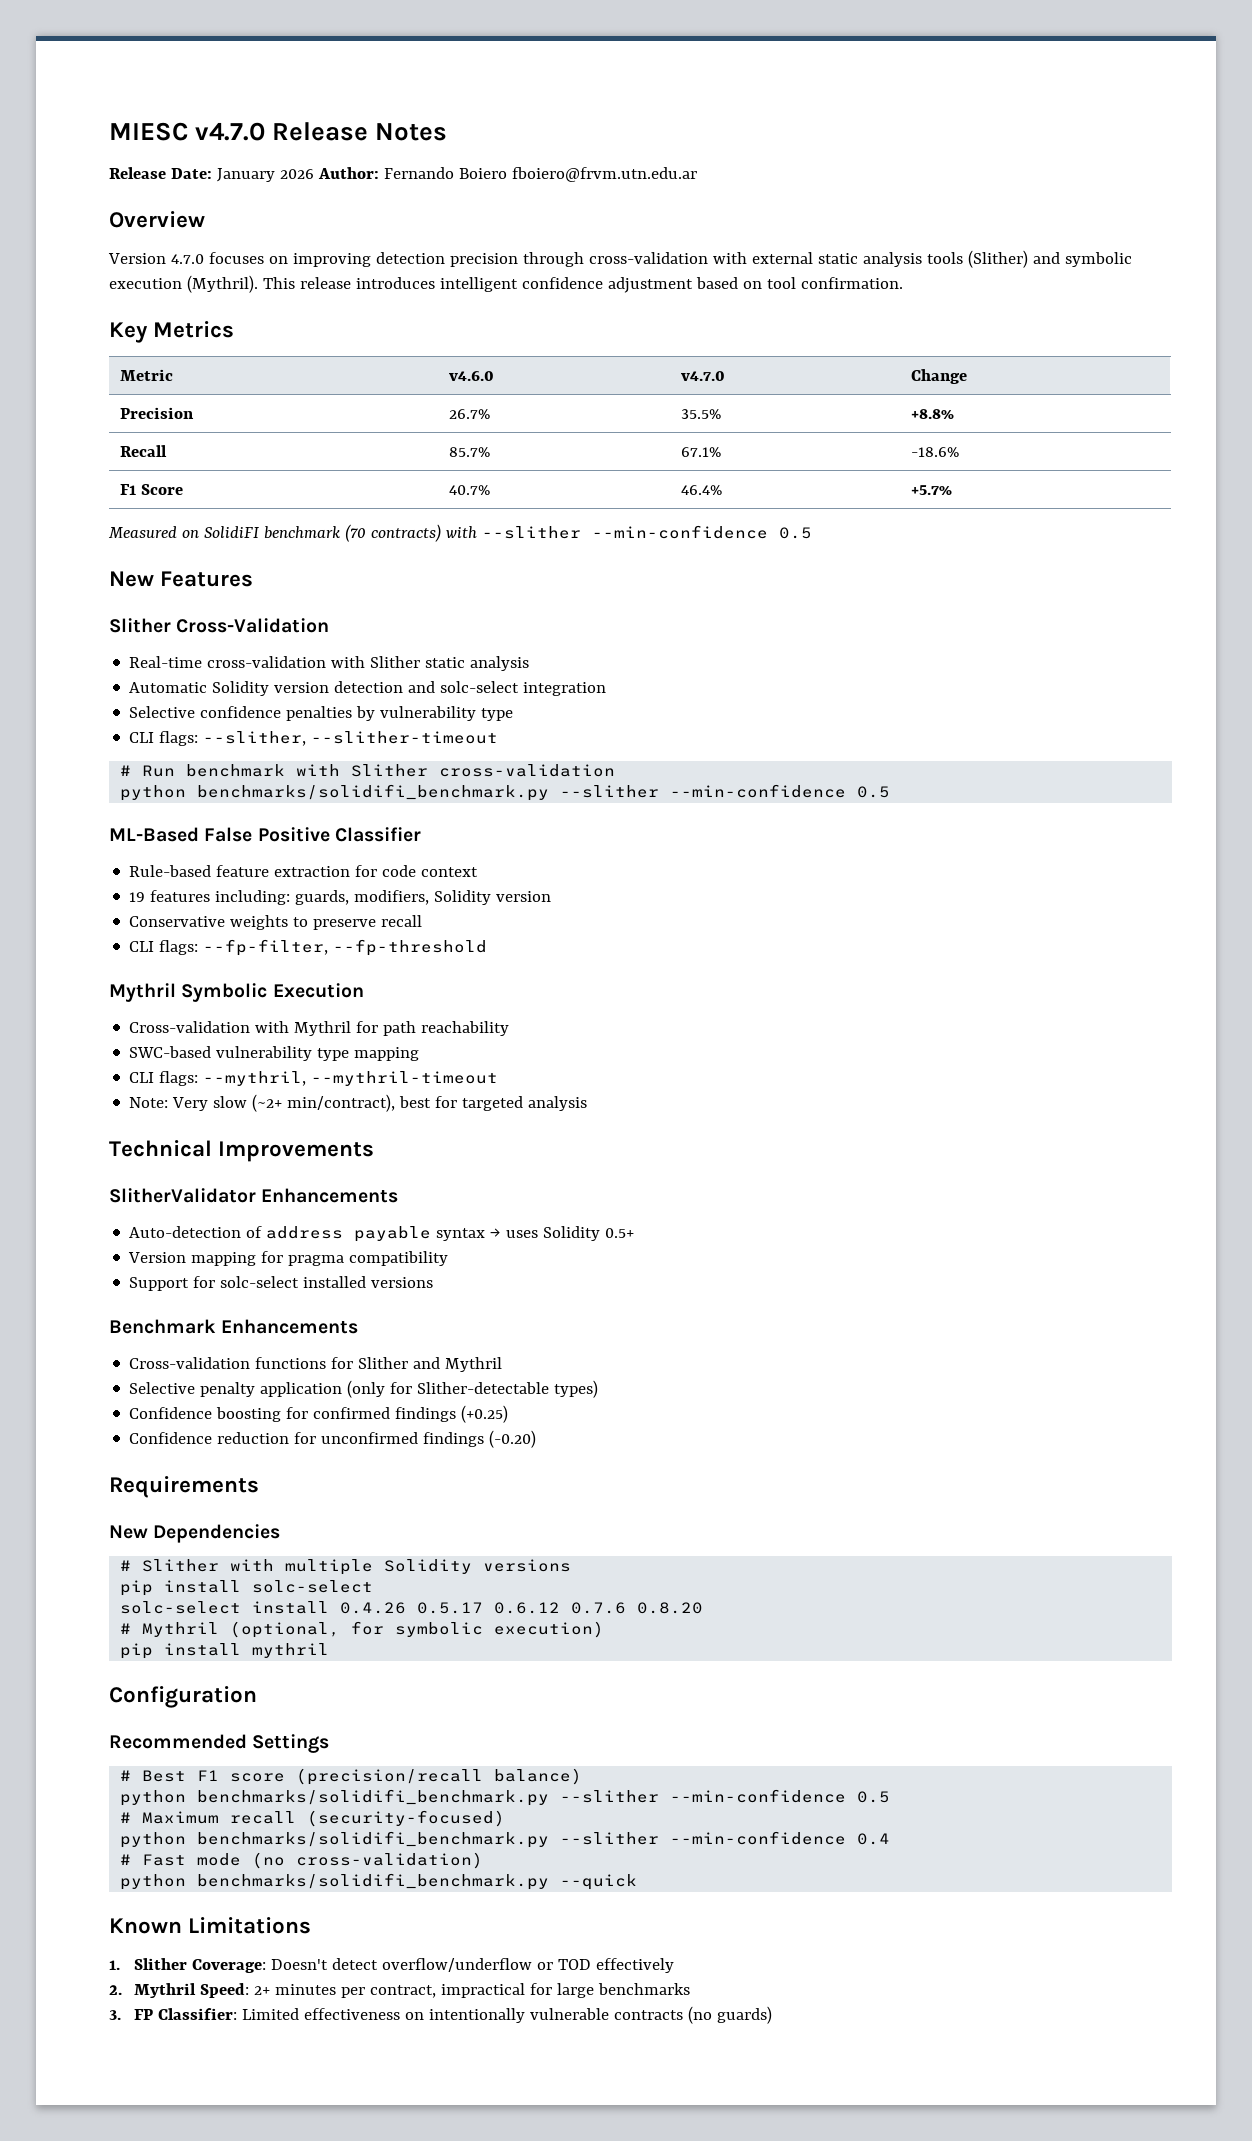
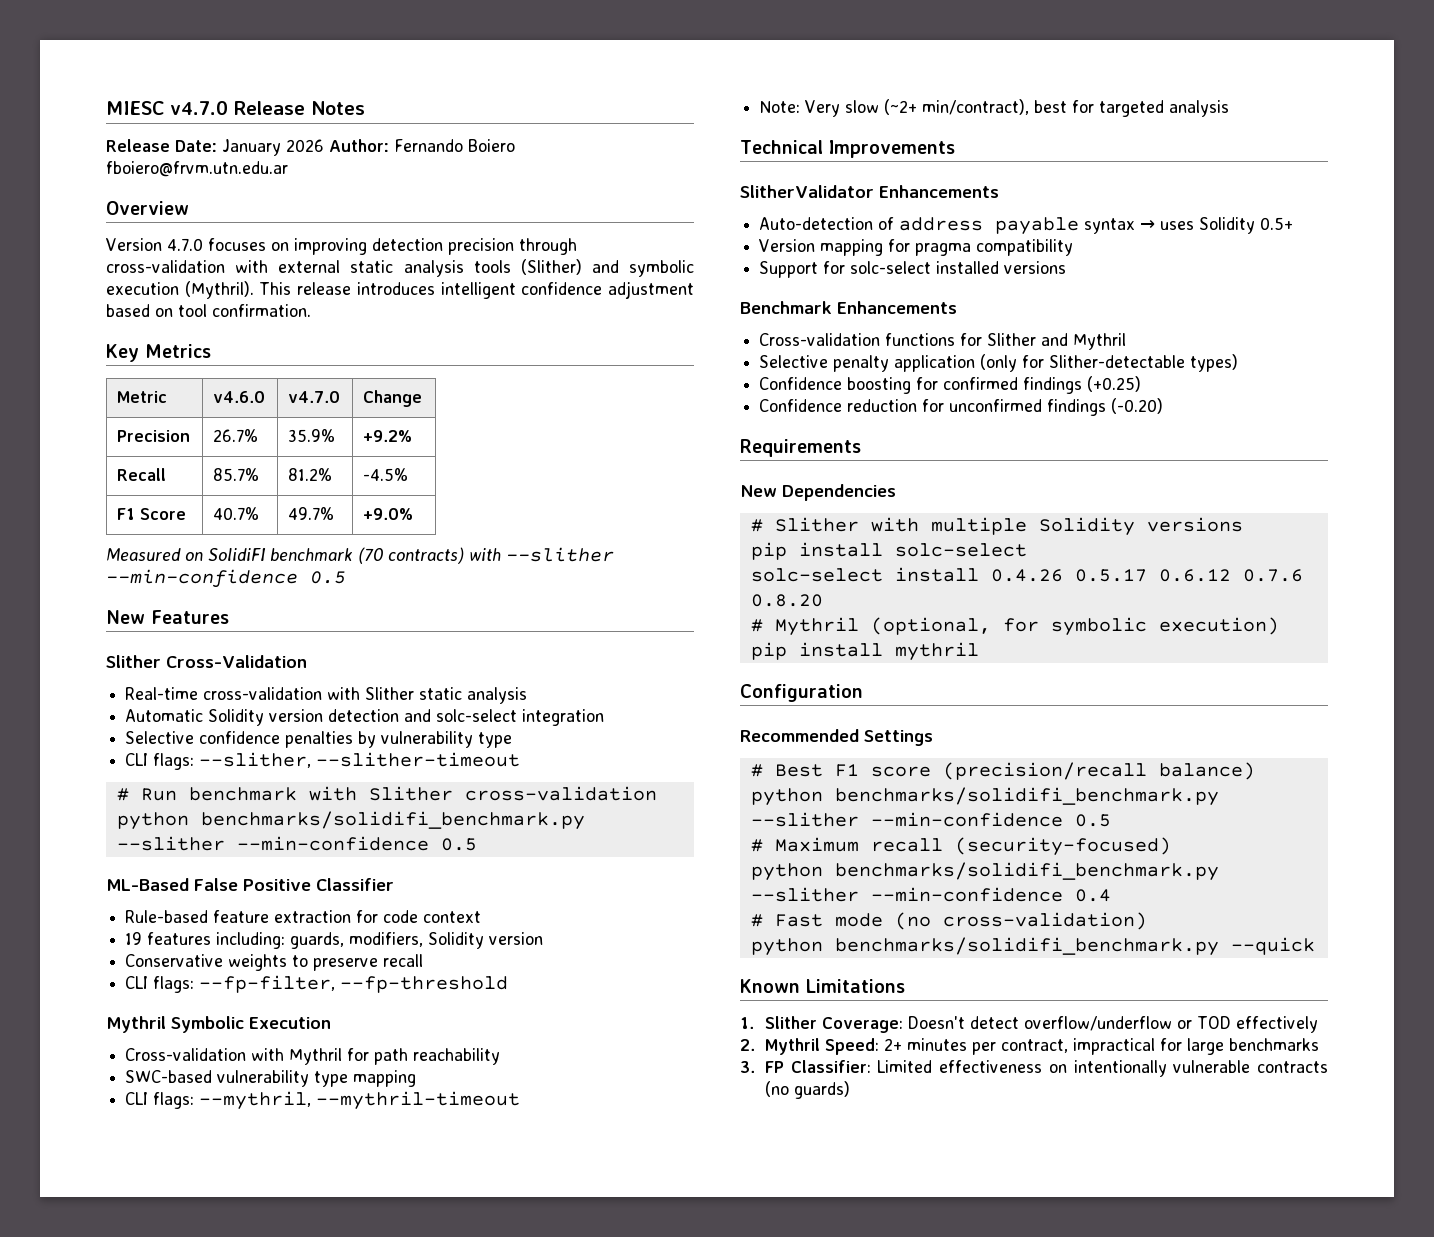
- Precision | 26.7% | 35.5% | +8.8%
+ Precision | 26.7% | 35.9% | +9.2%
- Recall | 85.7% | 67.1% | -18.6%
+ Recall | 85.7% | 81.2% | -4.5%
- F1 Score | 40.7% | 46.4% | +5.7%
+ F1 Score | 40.7% | 49.7% | +9.0%

